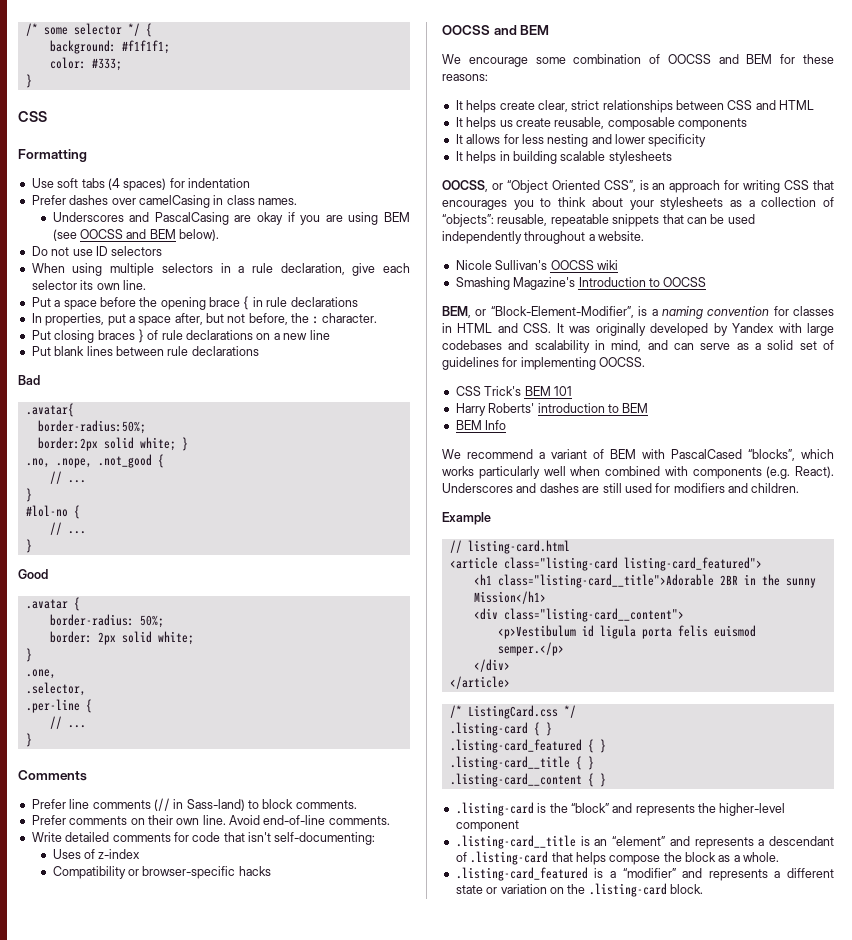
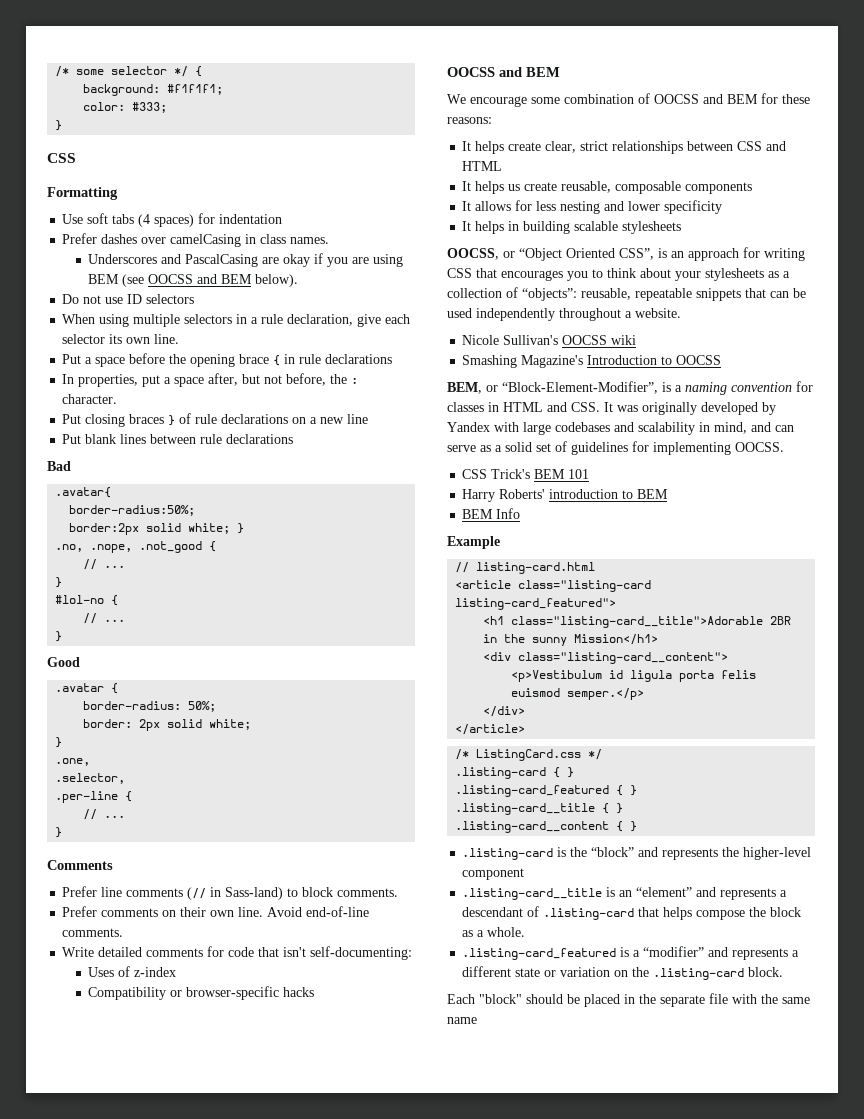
- We recommend a variant of BEM with PascalCased “blocks”, which works particularly well when combined with components (e.g. React). Underscores and dashes are still used for modifiers and children.
+ Each "block" should be placed in the separate file with the same name

